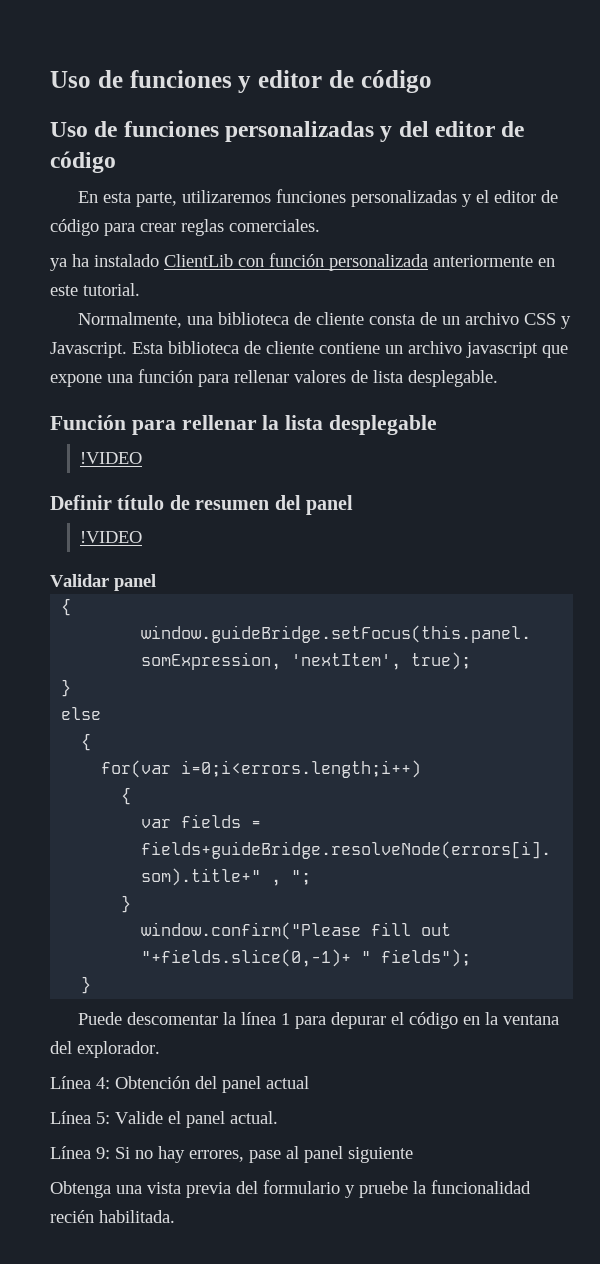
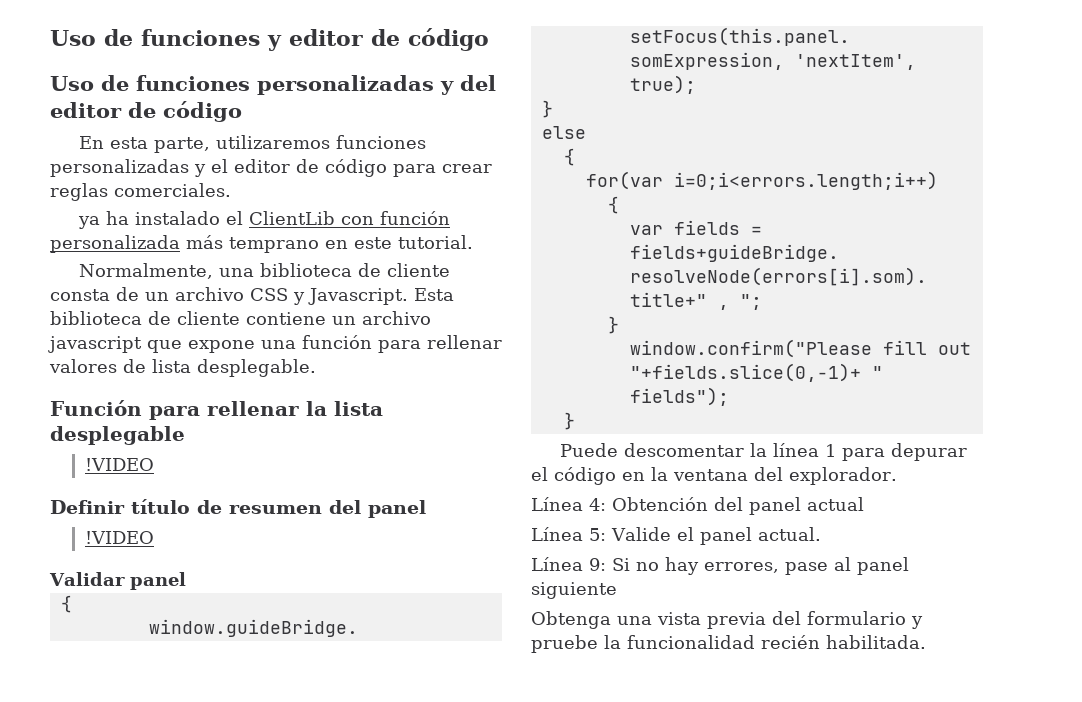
- ya ha instalado ClientLib con función personalizada anteriormente en este tutorial.
+ ya ha instalado el ClientLib con función personalizada más temprano en este tutorial.

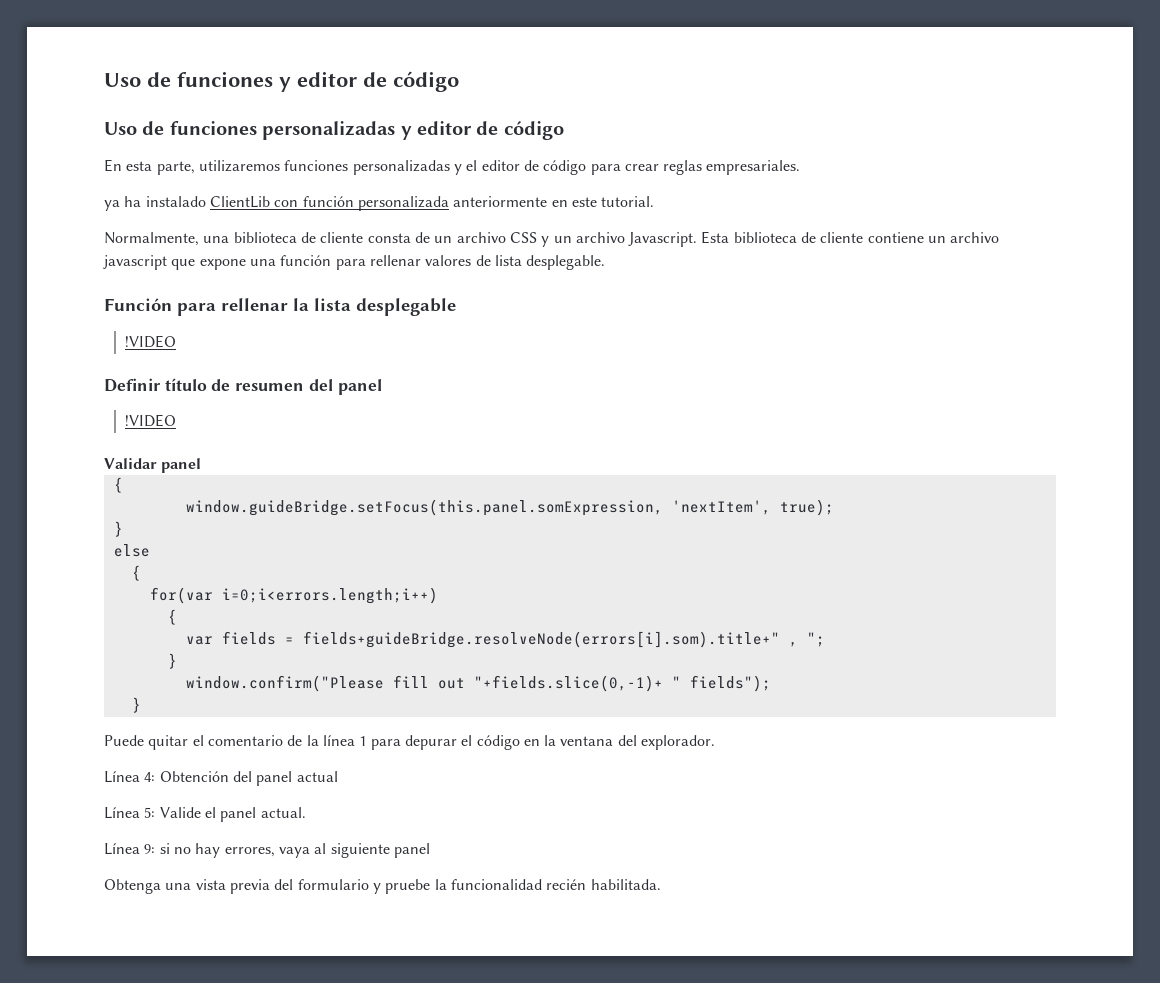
- Uso de funciones personalizadas y del editor de código
+ Uso de funciones personalizadas y editor de código
- En esta parte, utilizaremos funciones personalizadas y el editor de código para crear reglas comerciales.
+ En esta parte, utilizaremos funciones personalizadas y el editor de código para crear reglas empresariales.
- ya ha instalado el ClientLib con función personalizada más temprano en este tutorial.
+ ya ha instalado ClientLib con función personalizada anteriormente en este tutorial.
- Normalmente, una biblioteca de cliente consta de un archivo CSS y Javascript.
+ Normalmente, una biblioteca de cliente consta de un archivo CSS y un archivo Javascript.
- Puede descomentar la línea 1 para depurar el código en la ventana del explorador.
+ Puede quitar el comentario de la línea 1 para depurar el código en la ventana del explorador.
- Línea 9: Si no hay errores, pase al panel siguiente
+ Línea 9: si no hay errores, vaya al siguiente panel

